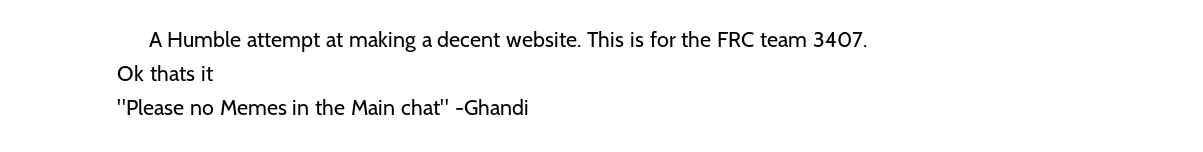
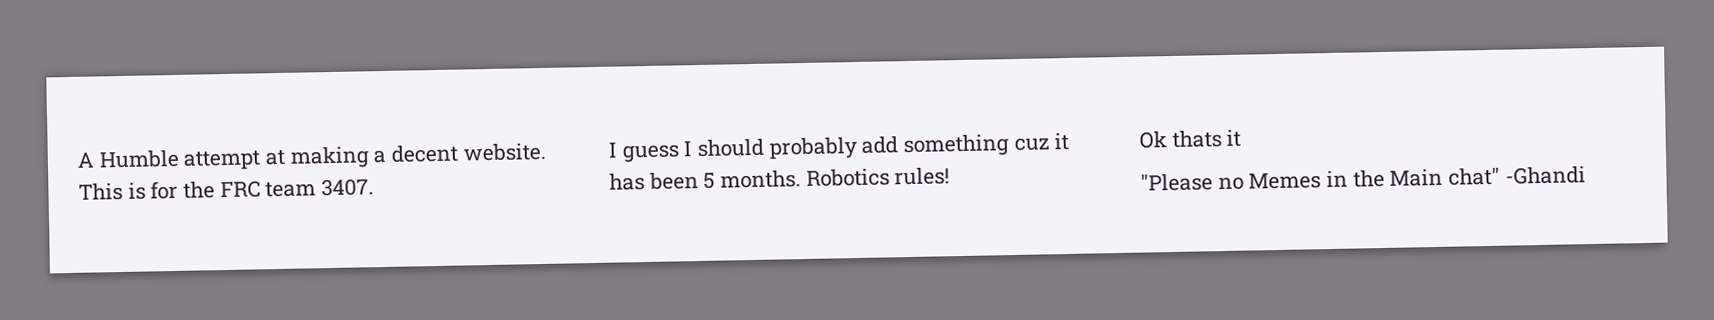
+ I guess I should probably add something cuz it has been 5 months. Robotics rules!

